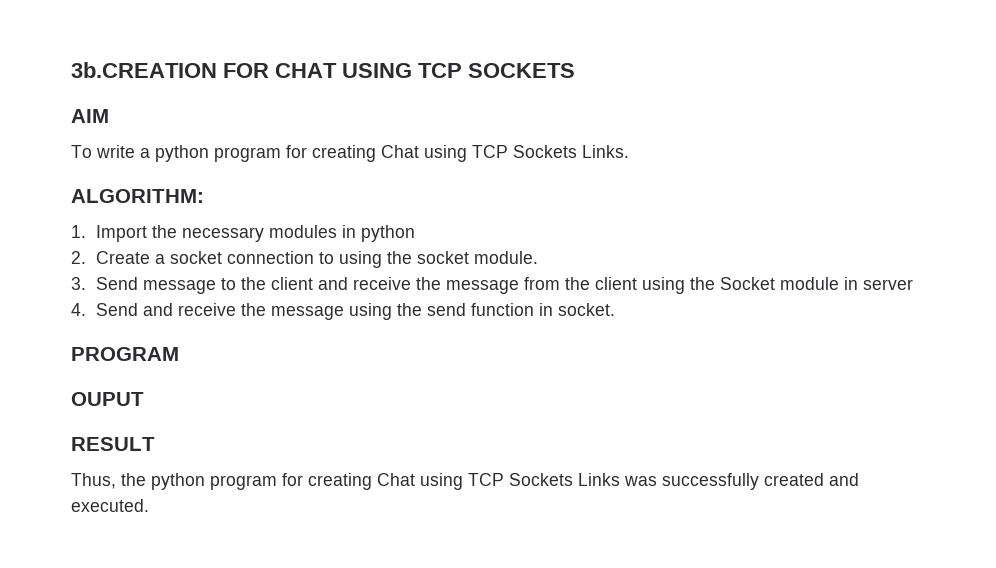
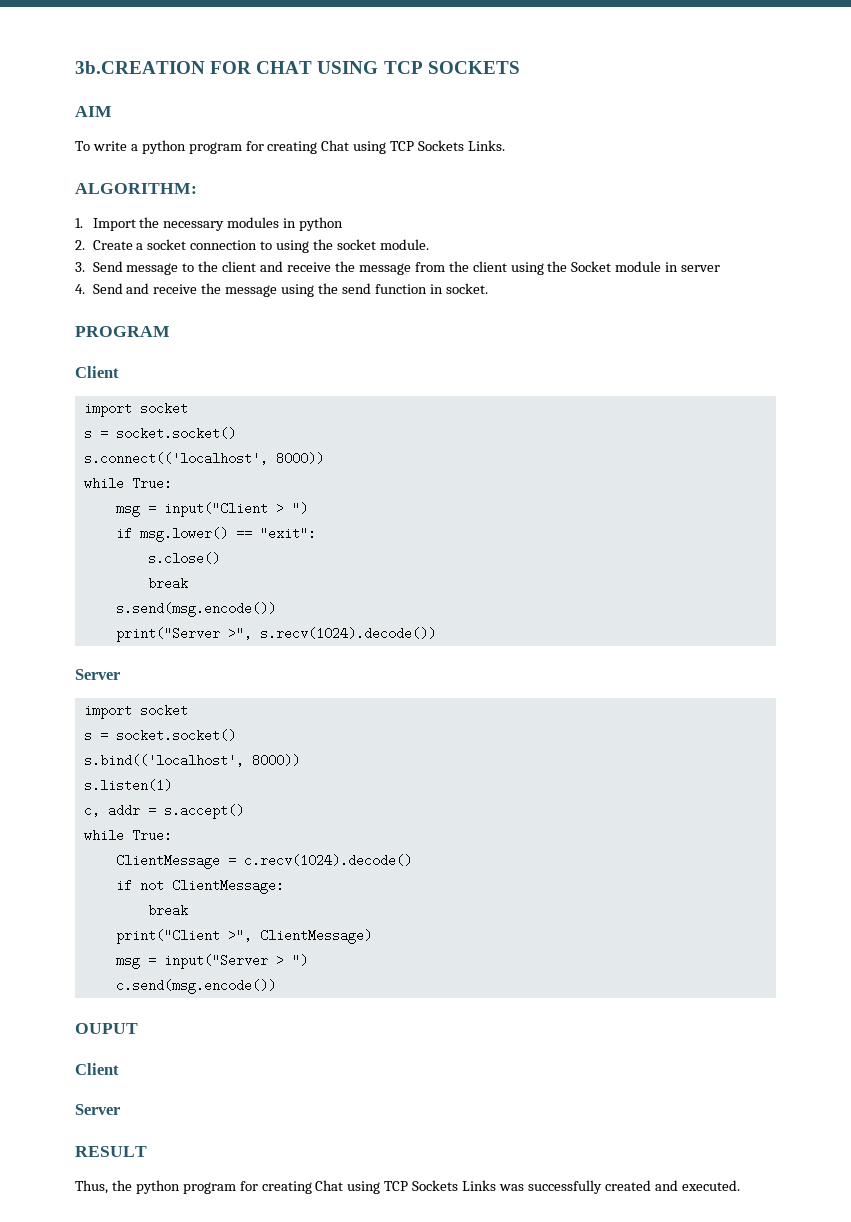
  PROGRAM
+ Client
+ import socket
+ s = socket.socket()
+ s.connect(('localhost', 8000))
+ while True:
+ msg = input("Client > ")
+ if msg.lower() == "exit":
+ s.close()
+ break
+ s.send(msg.encode())
+ print("Server >", s.recv(1024).decode())
+ Server
+ import socket
+ s = socket.socket()
+ s.bind(('localhost', 8000))
+ s.listen(1)
+ c, addr = s.accept()
+ while True:
+ ClientMessage = c.recv(1024).decode()
+ if not ClientMessage:
+ break
+ print("Client >", ClientMessage)
+ msg = input("Server > ")
+ c.send(msg.encode())
  OUPUT
+ Client
+ Server

